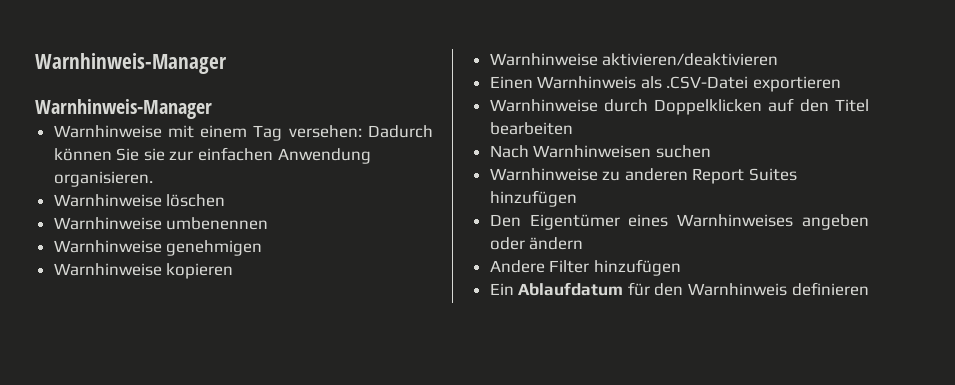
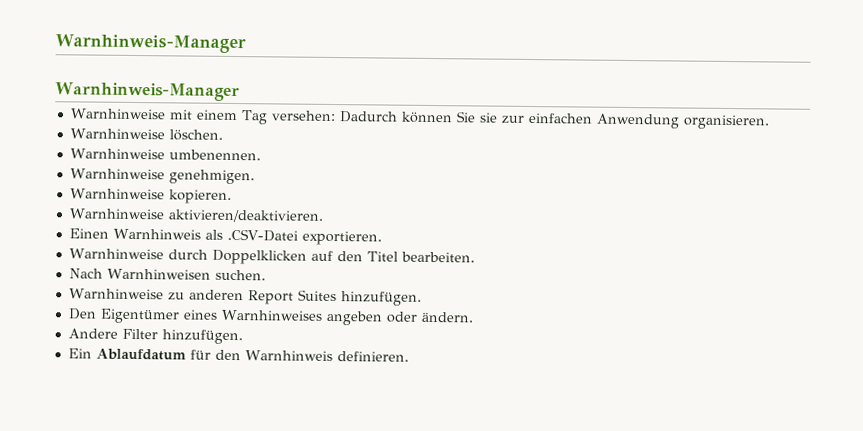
- Warnhinweise löschen
- Warnhinweise umbenennen
- Warnhinweise genehmigen
- Warnhinweise kopieren
- Warnhinweise aktivieren/deaktivieren
+ Warnhinweise löschen.
+ Warnhinweise umbenennen.
+ Warnhinweise genehmigen.
+ Warnhinweise kopieren.
+ Warnhinweise aktivieren/deaktivieren.
- Einen Warnhinweis als .CSV-Datei exportieren
+ Einen Warnhinweis als .CSV-Datei exportieren.
- Warnhinweise durch Doppelklicken auf den Titel bearbeiten
+ Warnhinweise durch Doppelklicken auf den Titel bearbeiten.
- Nach Warnhinweisen suchen
+ Nach Warnhinweisen suchen.
- Warnhinweise zu anderen Report Suites hinzufügen
+ Warnhinweise zu anderen Report Suites hinzufügen.
- Den Eigentümer eines Warnhinweises angeben oder ändern
+ Den Eigentümer eines Warnhinweises angeben oder ändern.
- Andere Filter hinzufügen
+ Andere Filter hinzufügen.
- Ein Ablaufdatum für den Warnhinweis definieren
+ Ein Ablaufdatum für den Warnhinweis definieren.

